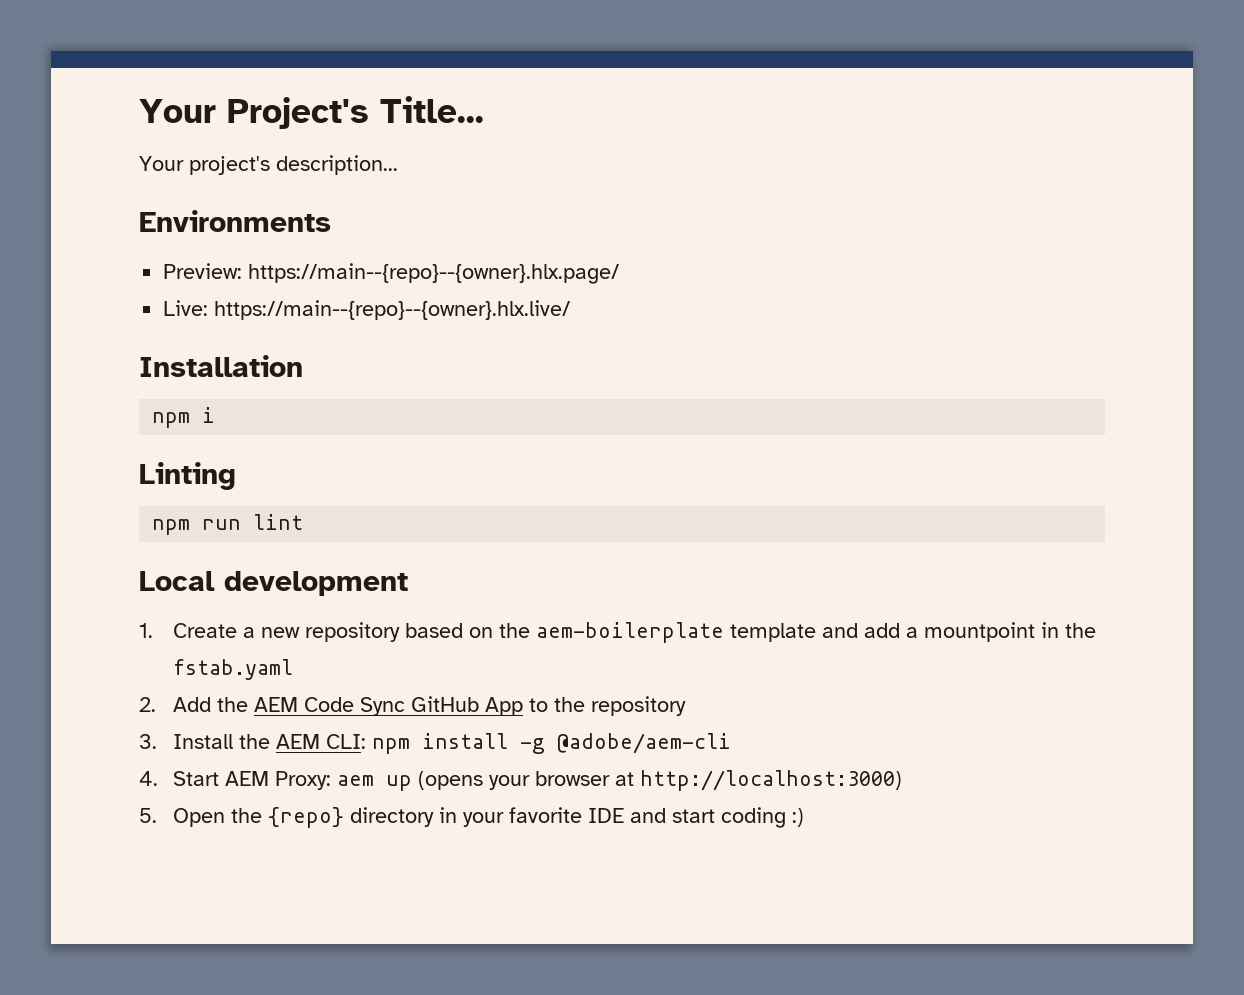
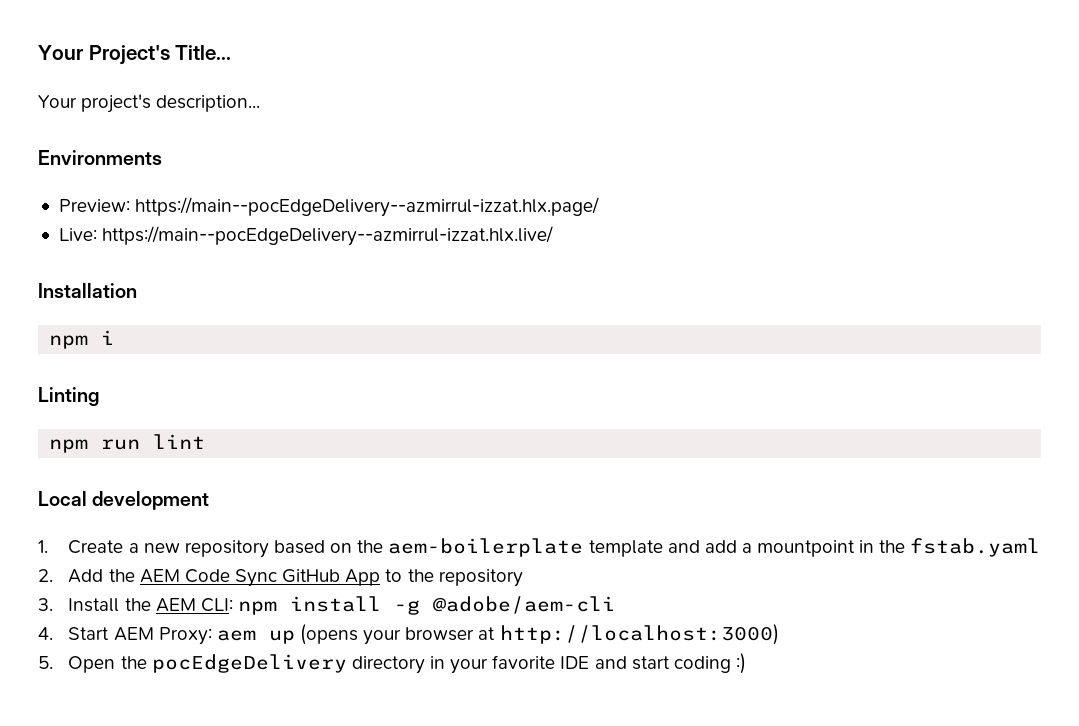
- Preview: https://main--{repo}--{owner}.hlx.page/
+ Preview: https://main--pocEdgeDelivery--azmirrul-izzat.hlx.page/
- Live: https://main--{repo}--{owner}.hlx.live/
+ Live: https://main--pocEdgeDelivery--azmirrul-izzat.hlx.live/
- 5. Open the {repo} directory in your favorite IDE and start coding :)
+ 5. Open the pocEdgeDelivery directory in your favorite IDE and start coding :)

